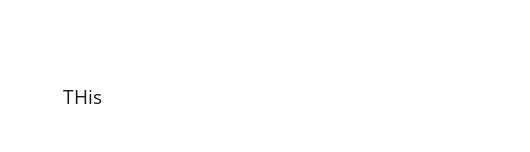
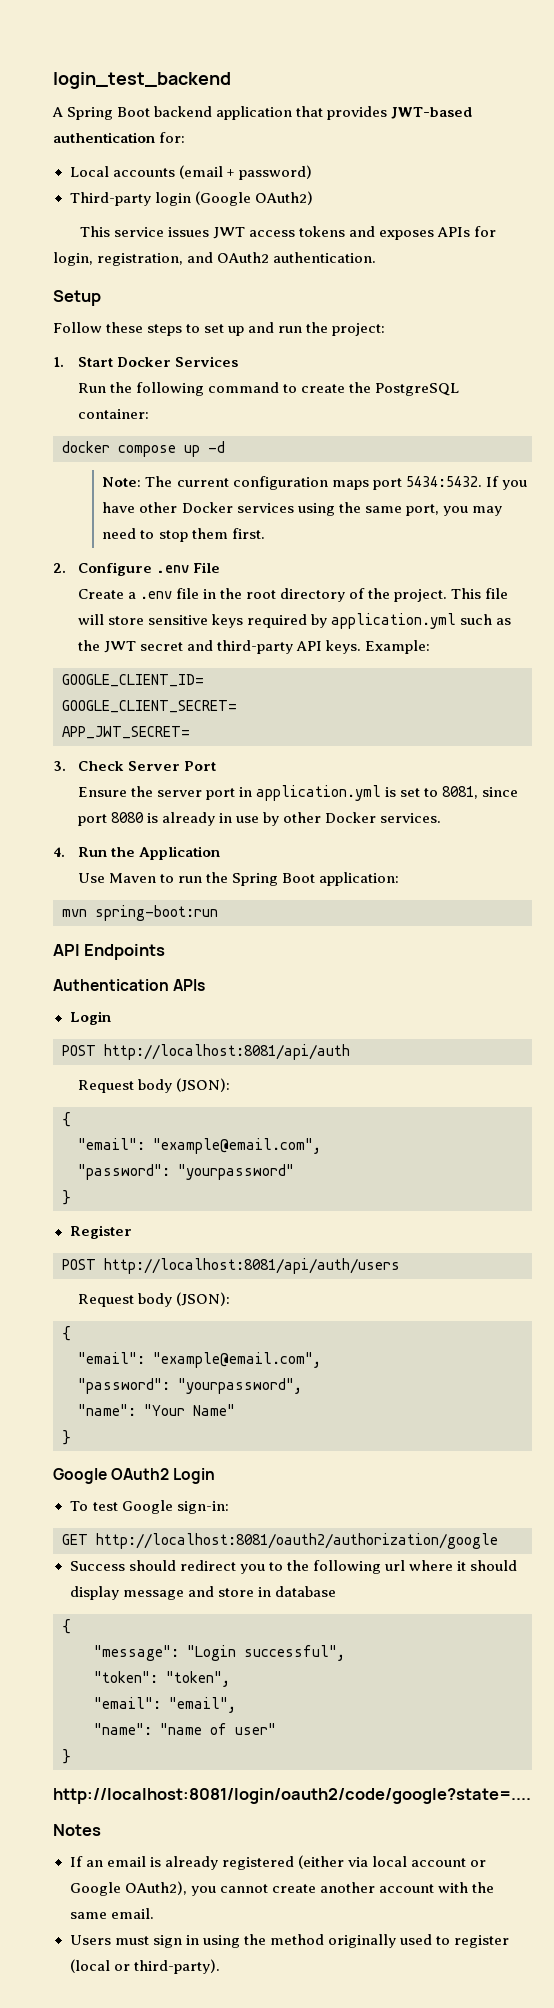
- THis
+ login_test_backend
+ A Spring Boot backend application that provides JWT-based authentication for:
+ Local accounts (email + password)
+ Third-party login (Google OAuth2)
+ This service issues JWT access tokens and exposes APIs for login, registration, and OAuth2 authentication.
+ Setup
+ Follow these steps to set up and run the project:
+ 1. Start Docker Services
+ Run the following command to create the PostgreSQL container:
+ docker compose up -d
+ Note: The current configuration maps port 5434:5432. If you have other Docker services using the same port, you may need to stop them first.
+ 2. Configure .env File
+ Create a .env file in the root directory of the project. This file will store sensitive keys required by application.yml such as the JWT secret and third-party API keys. Example:
+ GOOGLE_CLIENT_ID=
+ GOOGLE_CLIENT_SECRET=
+ APP_JWT_SECRET=
+ 3. Check Server Port
+ Ensure the server port in application.yml is set to 8081, since port 8080 is already in use by other Docker services.
+ 4. Run the Application
+ Use Maven to run the Spring Boot application:
+ mvn spring-boot:run
+ API Endpoints
+ Authentication APIs
+ Login
+ POST http://localhost:8081/api/auth
+ Request body (JSON):
+ {
+ "email": "example@email.com",
+ "password": "yourpassword"
+ }
+ Register
+ POST http://localhost:8081/api/auth/users
+ Request body (JSON):
+ {
+ "email": "example@email.com",
+ "password": "yourpassword",
+ "name": "Your Name"
+ }
+ Google OAuth2 Login
+ To test Google sign-in:
+ GET http://localhost:8081/oauth2/authorization/google
+ Success should redirect you to the following url where it should display message and store in database
+ {
+ "message": "Login successful",
+ "token": "token",
+ "email": "email",
+ "name": "name of user"
+ }
+ http://localhost:8081/login/oauth2/code/google?state=....
+ Notes
+ If an email is already registered (either via local account or Google OAuth2), you cannot create another account with the same email.
+ Users must sign in using the method originally used to register (local or third-party).

